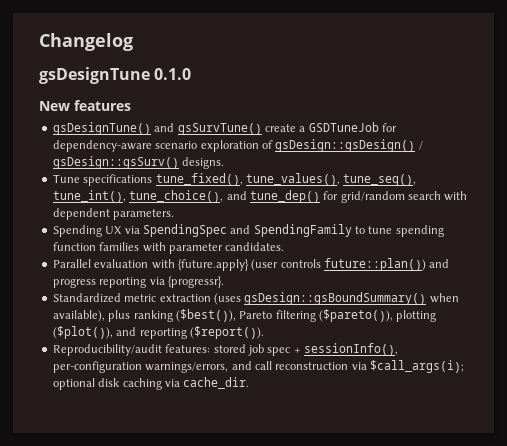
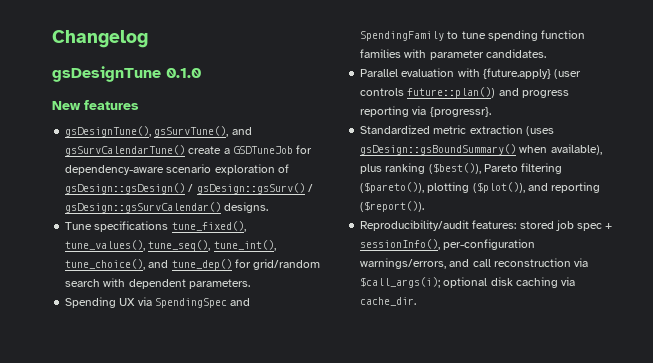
- gsDesignTune() and gsSurvTune() create a GSDTuneJob for dependency-aware scenario exploration of gsDesign::gsDesign() / gsDesign::gsSurv() designs.
+ gsDesignTune(), gsSurvTune(), and gsSurvCalendarTune() create a GSDTuneJob for dependency-aware scenario exploration of gsDesign::gsDesign() / gsDesign::gsSurv() / gsDesign::gsSurvCalendar() designs.

